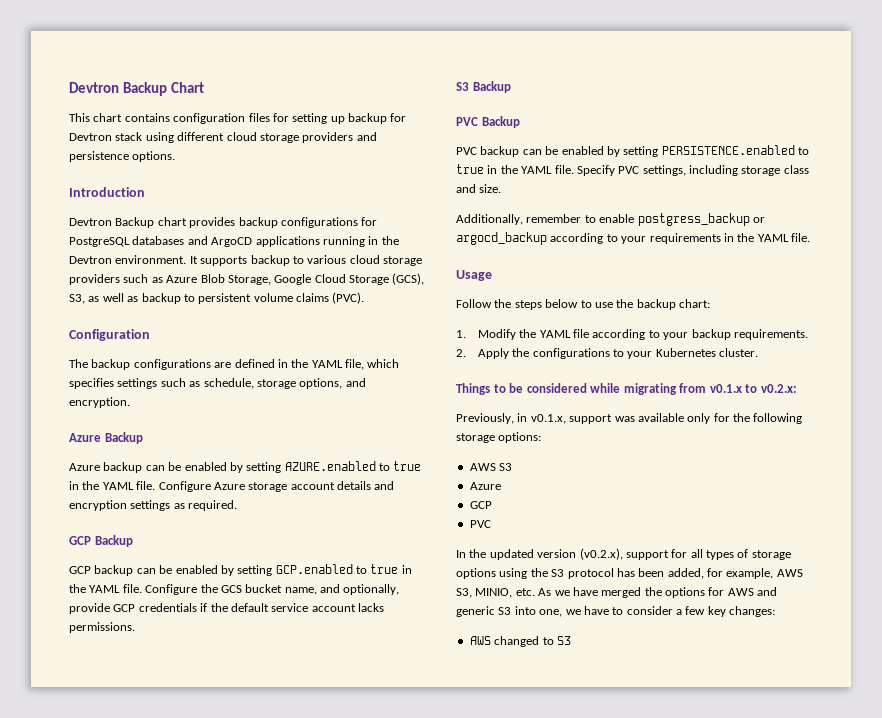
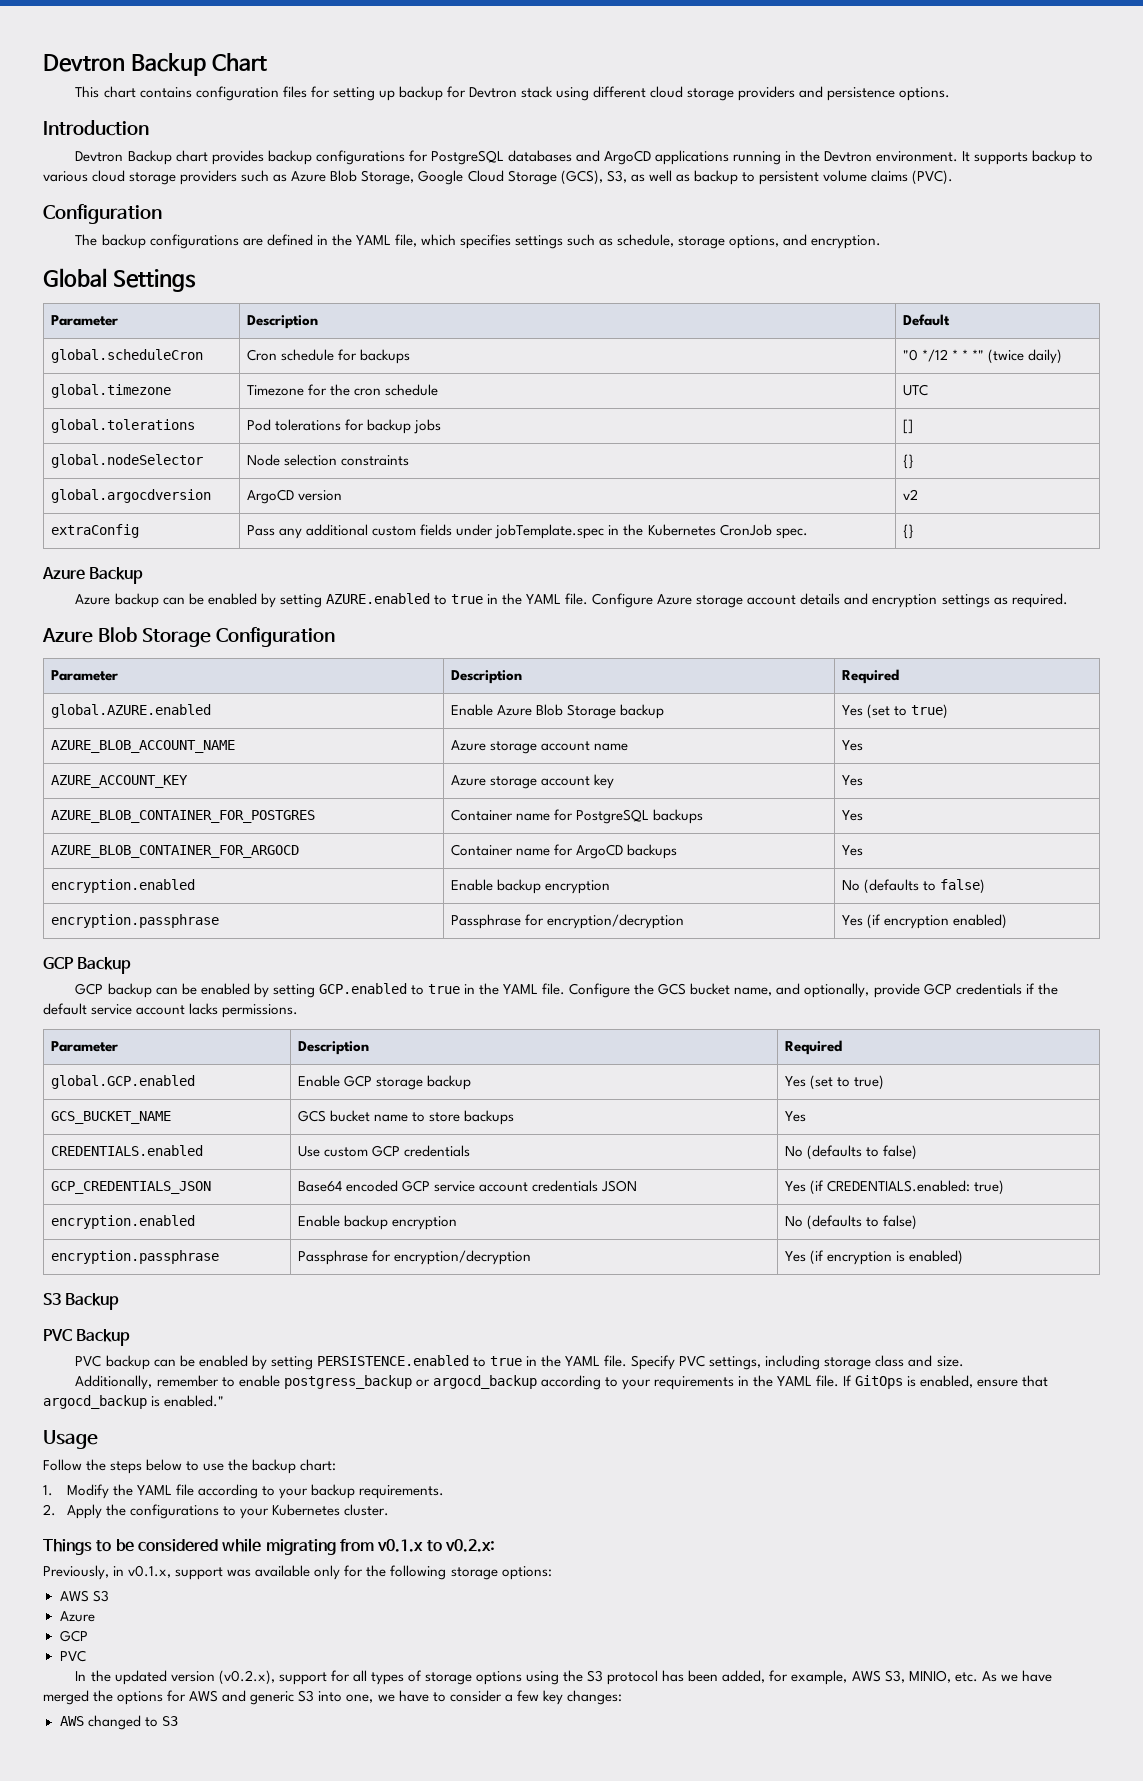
+ Global Settings
+ Parameter | Description | Default
+ global.scheduleCron | Cron schedule for backups | "0 */12 * * *" (twice daily)
+ global.timezone | Timezone for the cron schedule | UTC
+ global.tolerations | Pod tolerations for backup jobs | []
+ global.nodeSelector | Node selection constraints | {}
+ global.argocdversion | ArgoCD version | v2
+ extraConfig | Pass any additional custom fields under jobTemplate.spec in the Kubernetes CronJob spec. | {}
+ Azure Blob Storage Configuration
+ Parameter | Description | Required
+ global.AZURE.enabled | Enable Azure Blob Storage backup | Yes (set to true)
+ AZURE_BLOB_ACCOUNT_NAME | Azure storage account name | Yes
+ AZURE_ACCOUNT_KEY | Azure storage account key | Yes
+ AZURE_BLOB_CONTAINER_FOR_POSTGRES | Container name for PostgreSQL backups | Yes
+ AZURE_BLOB_CONTAINER_FOR_ARGOCD | Container name for ArgoCD backups | Yes
+ encryption.enabled | Enable backup encryption | No (defaults to false)
+ encryption.passphrase | Passphrase for encryption/decryption | Yes (if encryption enabled)
  Configure the GCS bucket name, and optionally, provide GCP credentials if the default service account lacks permissions.
+ Parameter | Description | Required
+ global.GCP.enabled | Enable GCP storage backup | Yes (set to true)
+ GCS_BUCKET_NAME | GCS bucket name to store backups | Yes
+ CREDENTIALS.enabled | Use custom GCP credentials | No (defaults to false)
+ GCP_CREDENTIALS_JSON | Base64 encoded GCP service account credentials JSON | Yes (if CREDENTIALS.enabled: true)
+ encryption.enabled | Enable backup encryption | No (defaults to false)
+ encryption.passphrase | Passphrase for encryption/decryption | Yes (if encryption is enabled)
+ If GitOps is enabled, ensure that argocd_backup is enabled."

